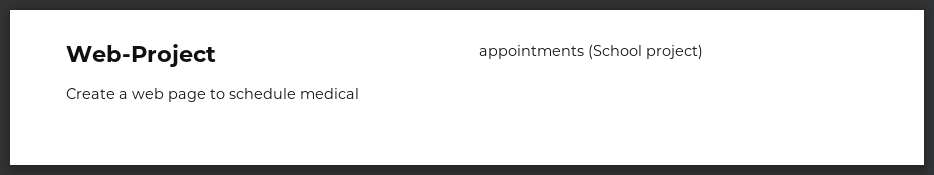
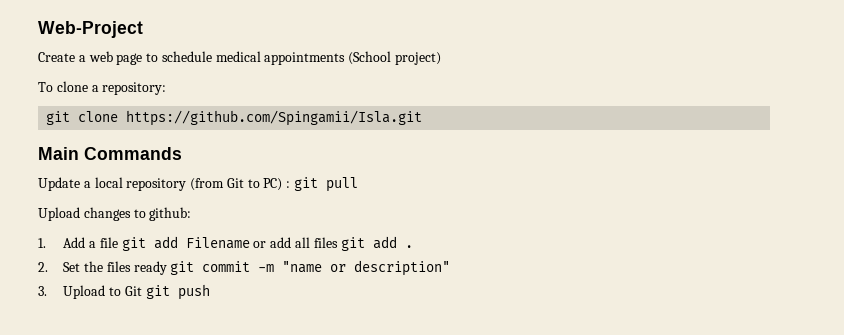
+ To clone a repository:
+ git clone https://github.com/Spingamii/Isla.git
+ Main Commands
+ Update a local repository (from Git to PC) : git pull
+ Upload changes to github:
+ 1. Add a file git add Filename or add all files git add .
+ 2. Set the files ready git commit -m "name or description"
+ 3. Upload to Git git push

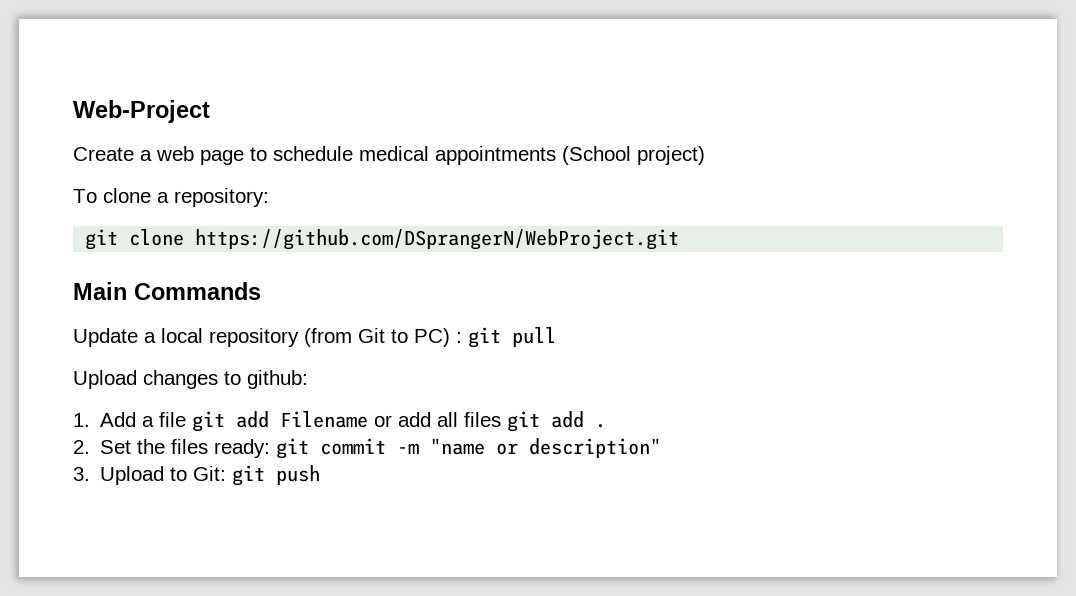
- git clone https://github.com/Spingamii/Isla.git
+ git clone https://github.com/DSprangerN/WebProject.git
- 2. Set the files ready git commit -m "name or description"
+ 2. Set the files ready: git commit -m "name or description"
- 3. Upload to Git git push
+ 3. Upload to Git: git push

